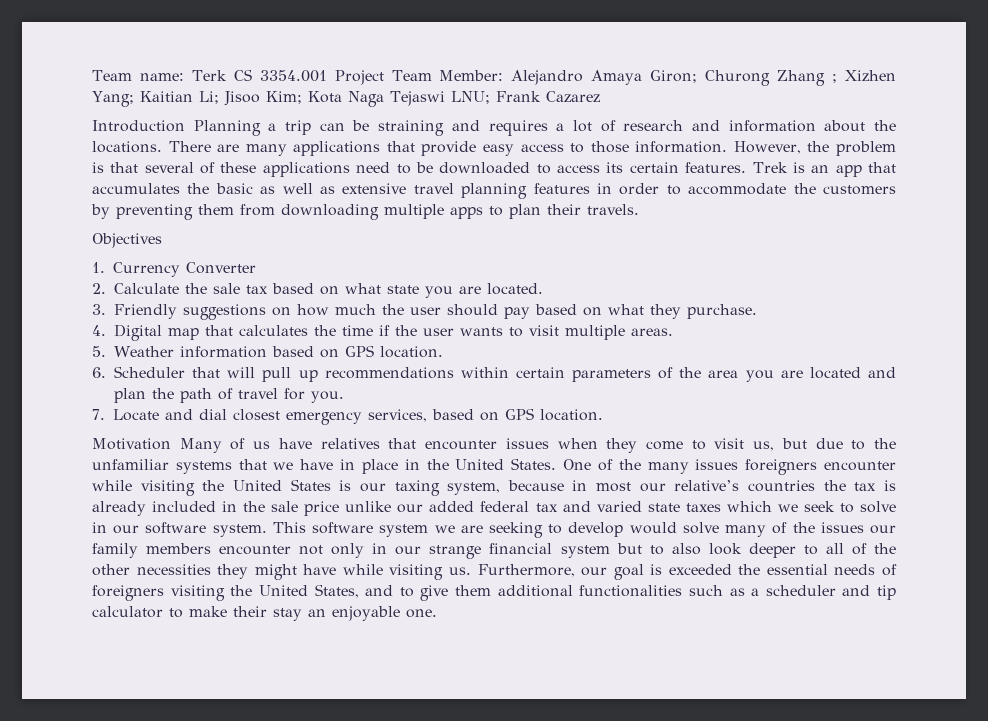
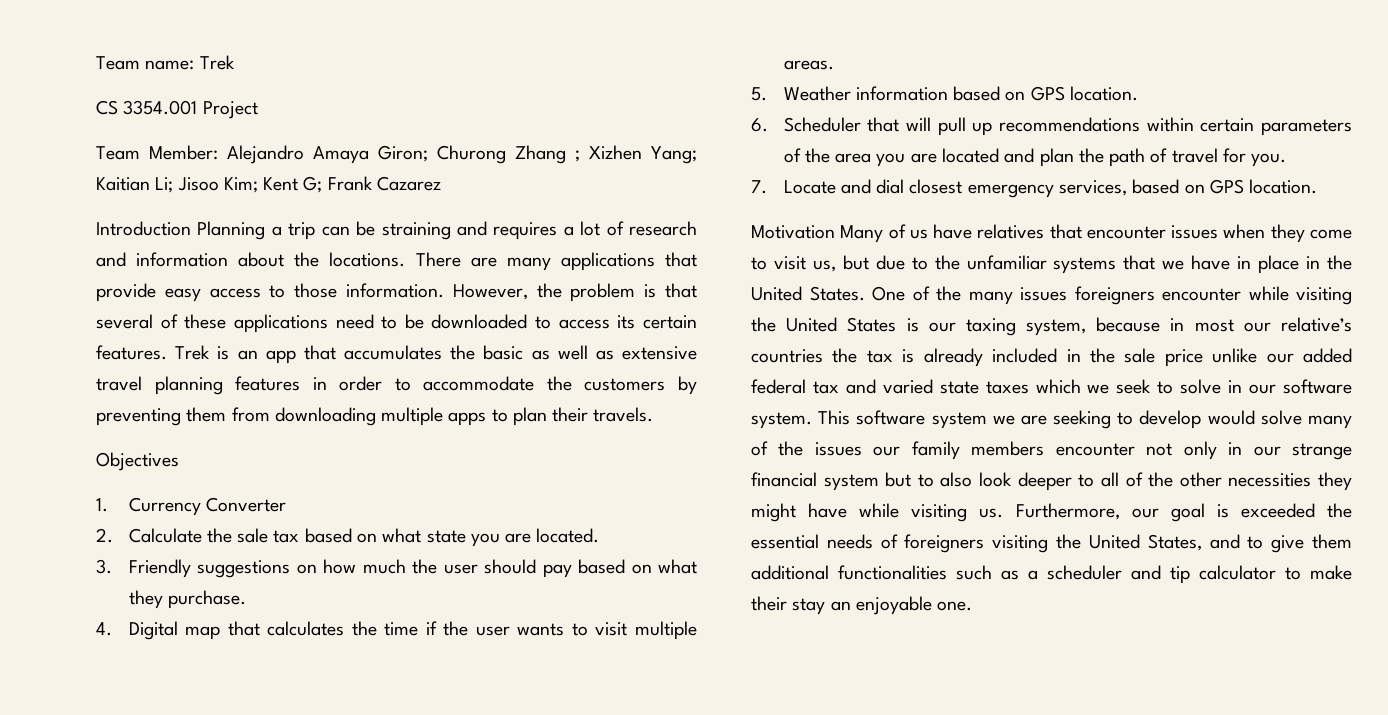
- Team name: Terk CS 3354.001 Project Team Member: Alejandro Amaya Giron; Churong Zhang ; Xizhen Yang; Kaitian Li; Jisoo Kim; Kota Naga Tejaswi LNU; Frank Cazarez
+ Team name: Trek
+ CS 3354.001 Project
+ Team Member: Alejandro Amaya Giron; Churong Zhang ; Xizhen Yang; Kaitian Li; Jisoo Kim; Kent G; Frank Cazarez

